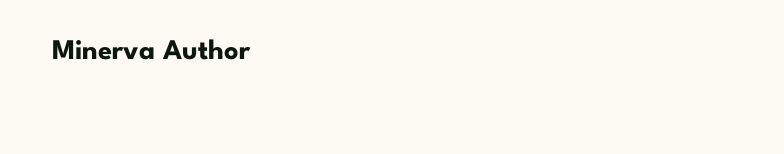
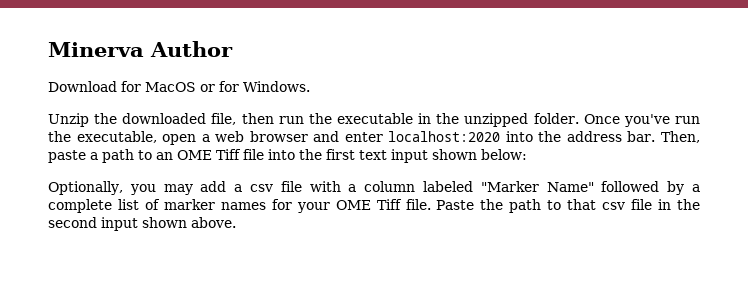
+ Download for MacOS or for Windows.
+ Unzip the downloaded file, then run the executable in the unzipped folder. Once you've run the executable, open a web browser and enter localhost:2020 into the address bar. Then, paste a path to an OME Tiff file into the first text input shown below:
+ Optionally, you may add a csv file with a column labeled "Marker Name" followed by a complete list of marker names for your OME Tiff file. Paste the path to that csv file in the second input shown above.

